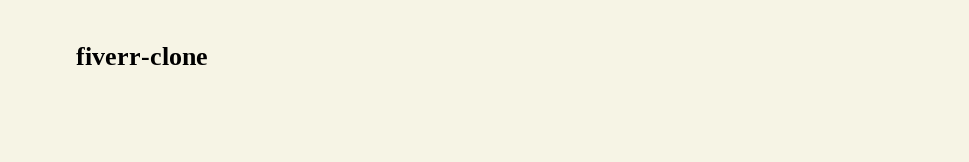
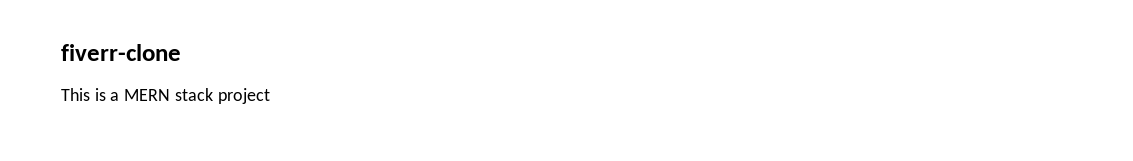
+ This is a MERN stack project

